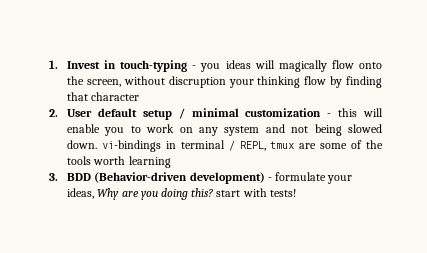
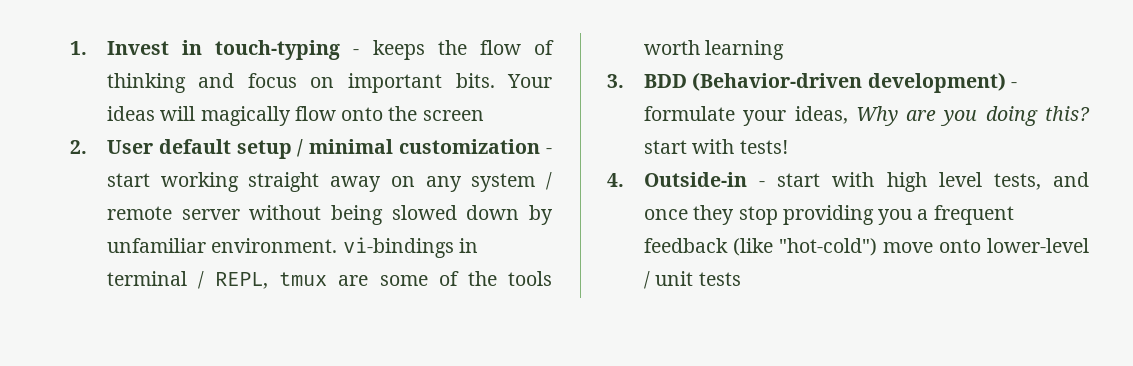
- 1. Invest in touch-typing - you ideas will magically flow onto the screen, without discruption your thinking flow by finding that character
+ 1. Invest in touch-typing - keeps the flow of thinking and focus on important bits. Your ideas will magically flow onto the screen
- 2. User default setup / minimal customization - this will enable you to work on any system and not being slowed down. vi-bindings in terminal / REPL, tmux are some of the tools worth learning
+ 2. User default setup / minimal customization - start working straight away on any system / remote server without being slowed down by unfamiliar environment. vi-bindings in terminal / REPL, tmux are some of the tools worth learning
+ 4. Outside-in - start with high level tests, and once they stop providing you a frequent feedback (like "hot-cold") move onto lower-level / unit tests

